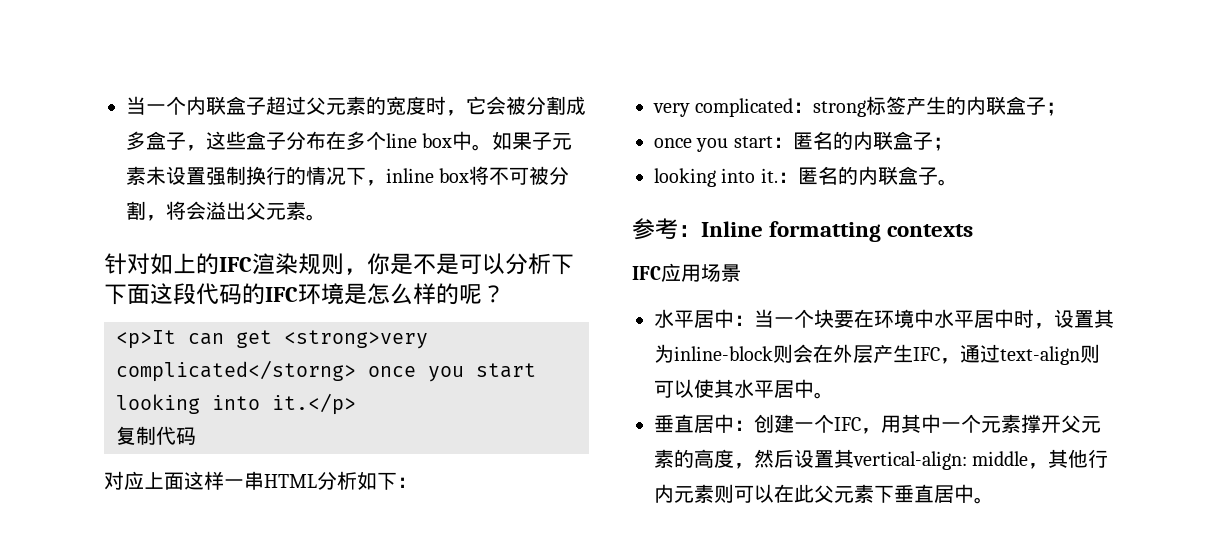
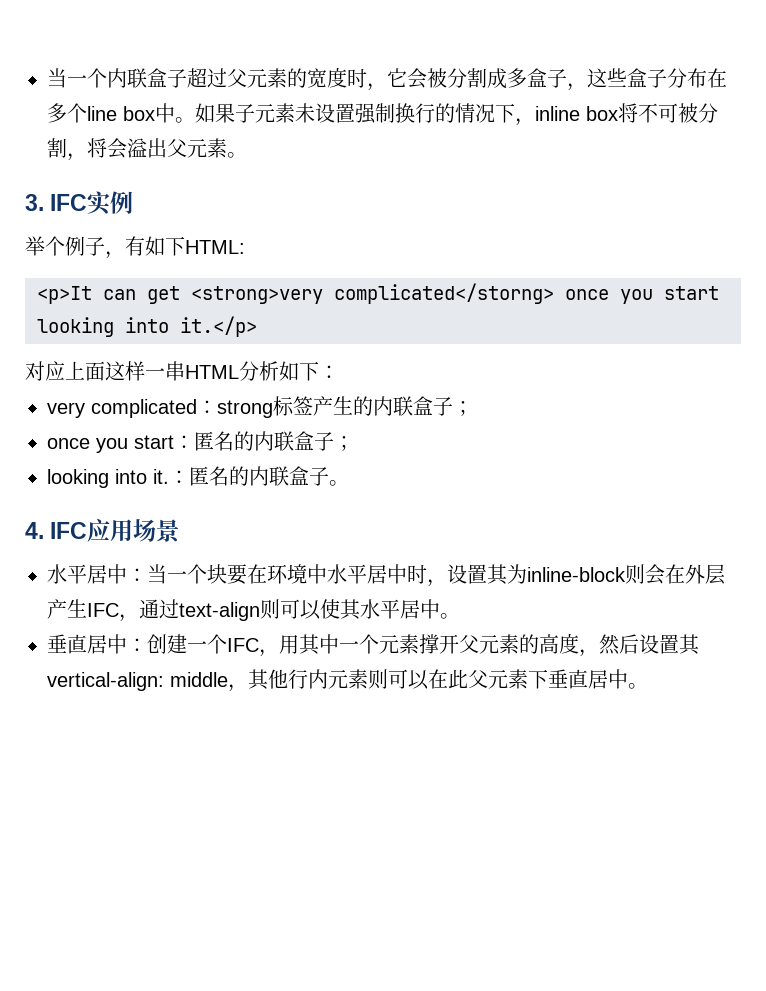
- 针对如上的IFC渲染规则，你是不是可以分析下下面这段代码的IFC环境是怎么样的呢？
+ 3. IFC实例
+ 举个例子，有如下HTML:
- 复制代码
- 参考：Inline formatting contexts
- IFC应用场景
+ 4. IFC应用场景

